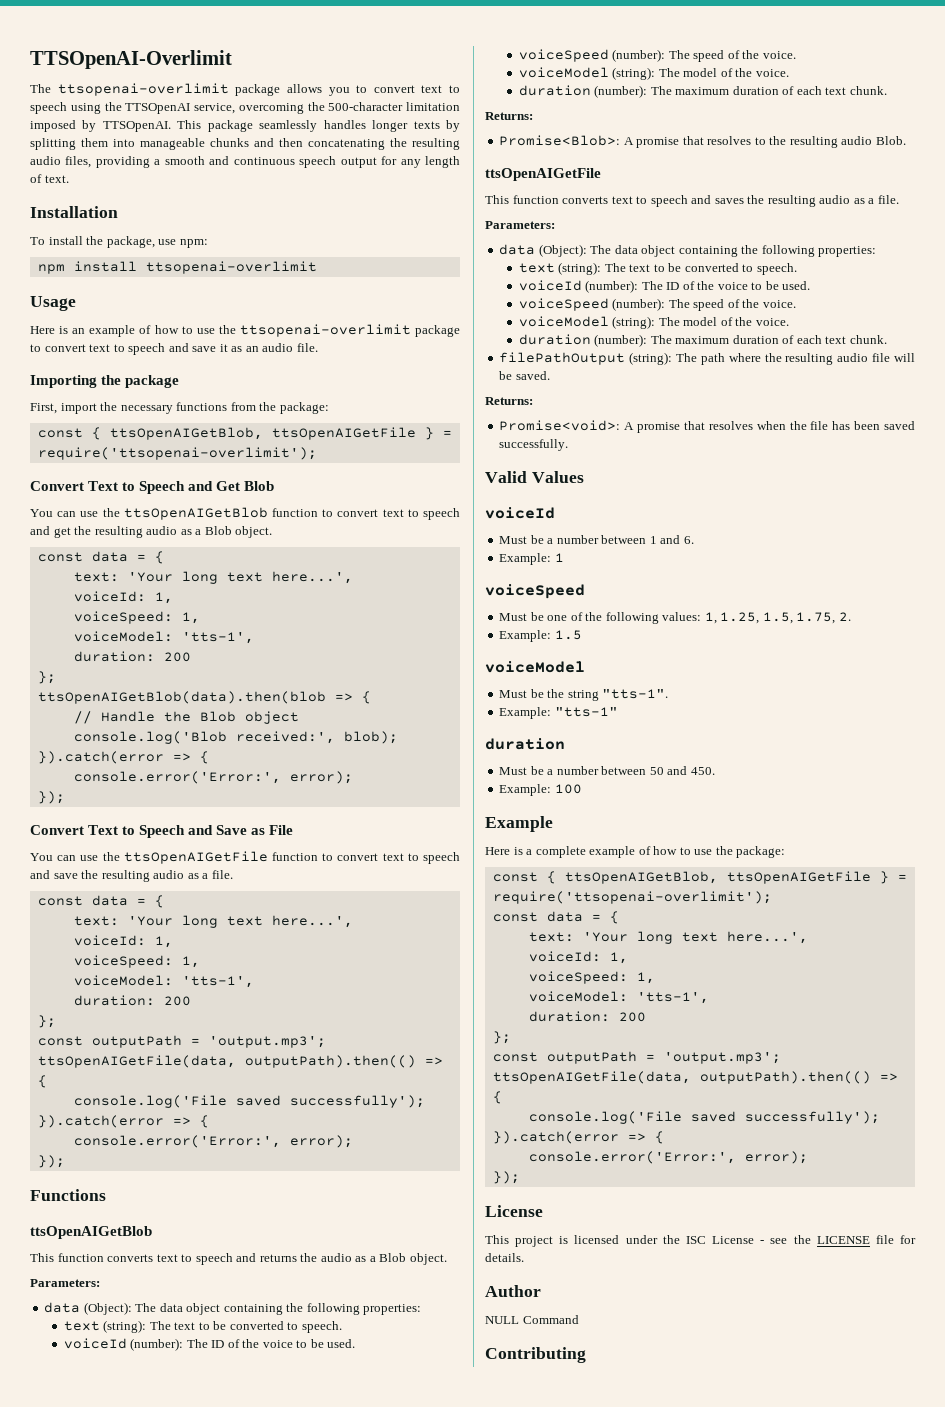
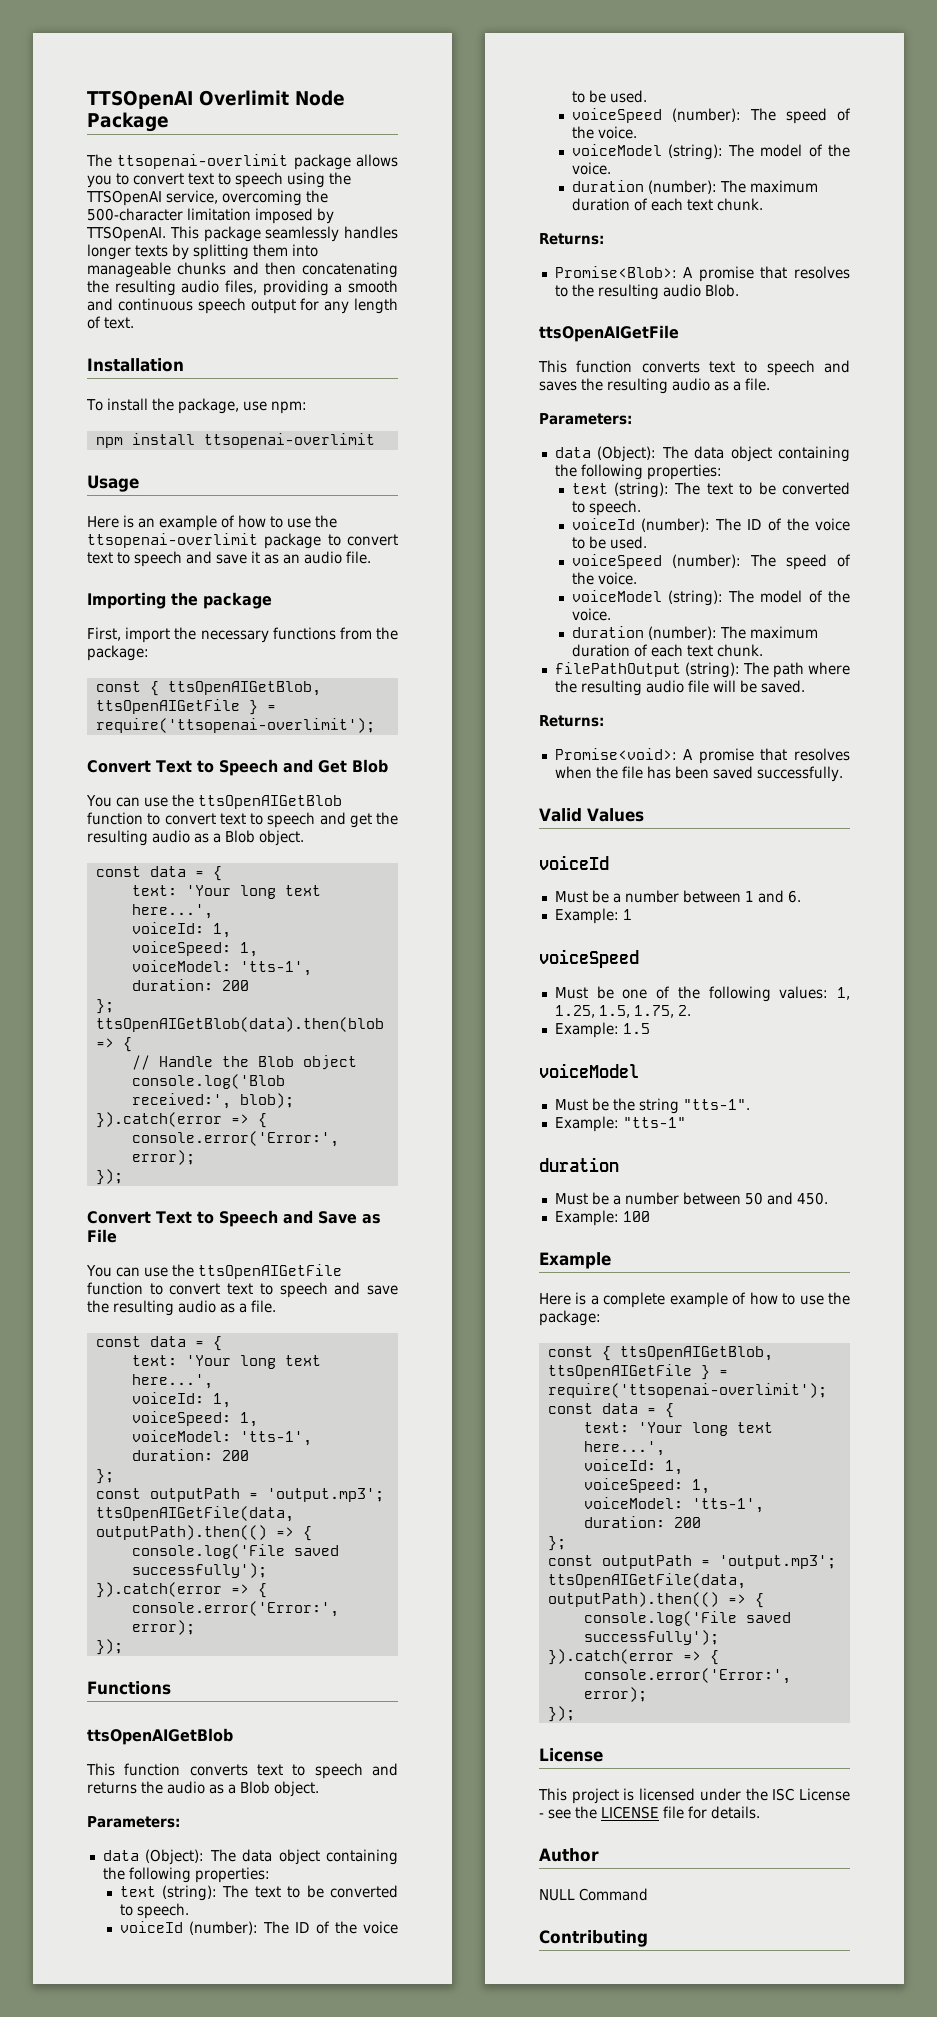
- TTSOpenAI-Overlimit
+ TTSOpenAI Overlimit Node Package

